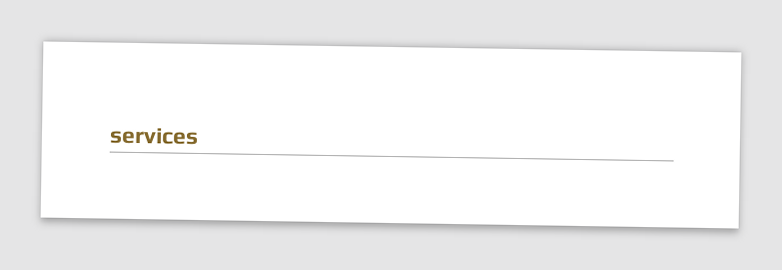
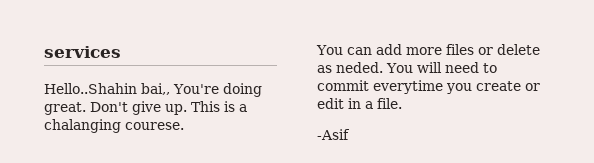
+ Hello..Shahin bai,, You're doing great. Don't give up. This is a chalanging courese.
+ You can add more files or delete as neded. You will need to commit everytime you create or edit in a file.
+ -Asif

